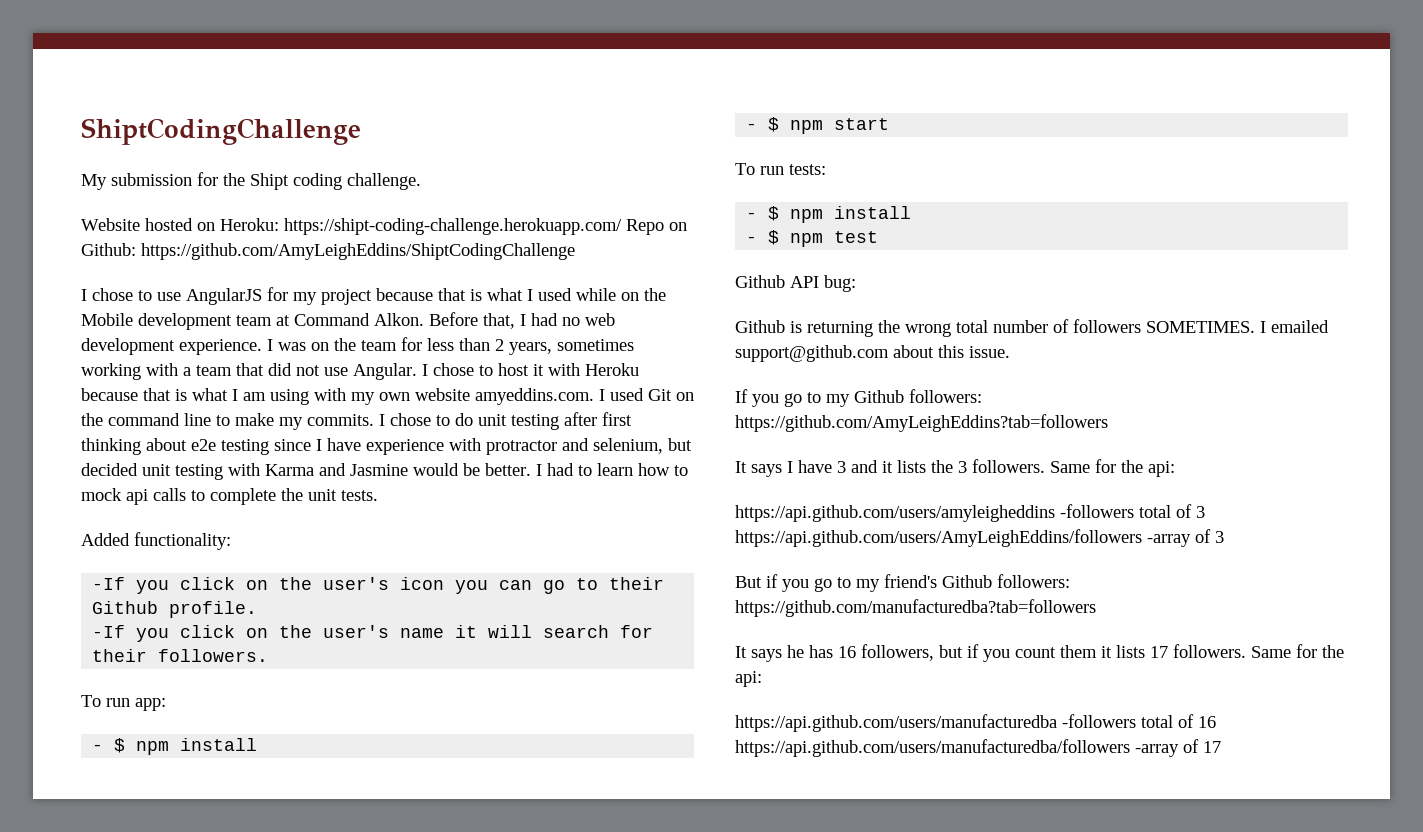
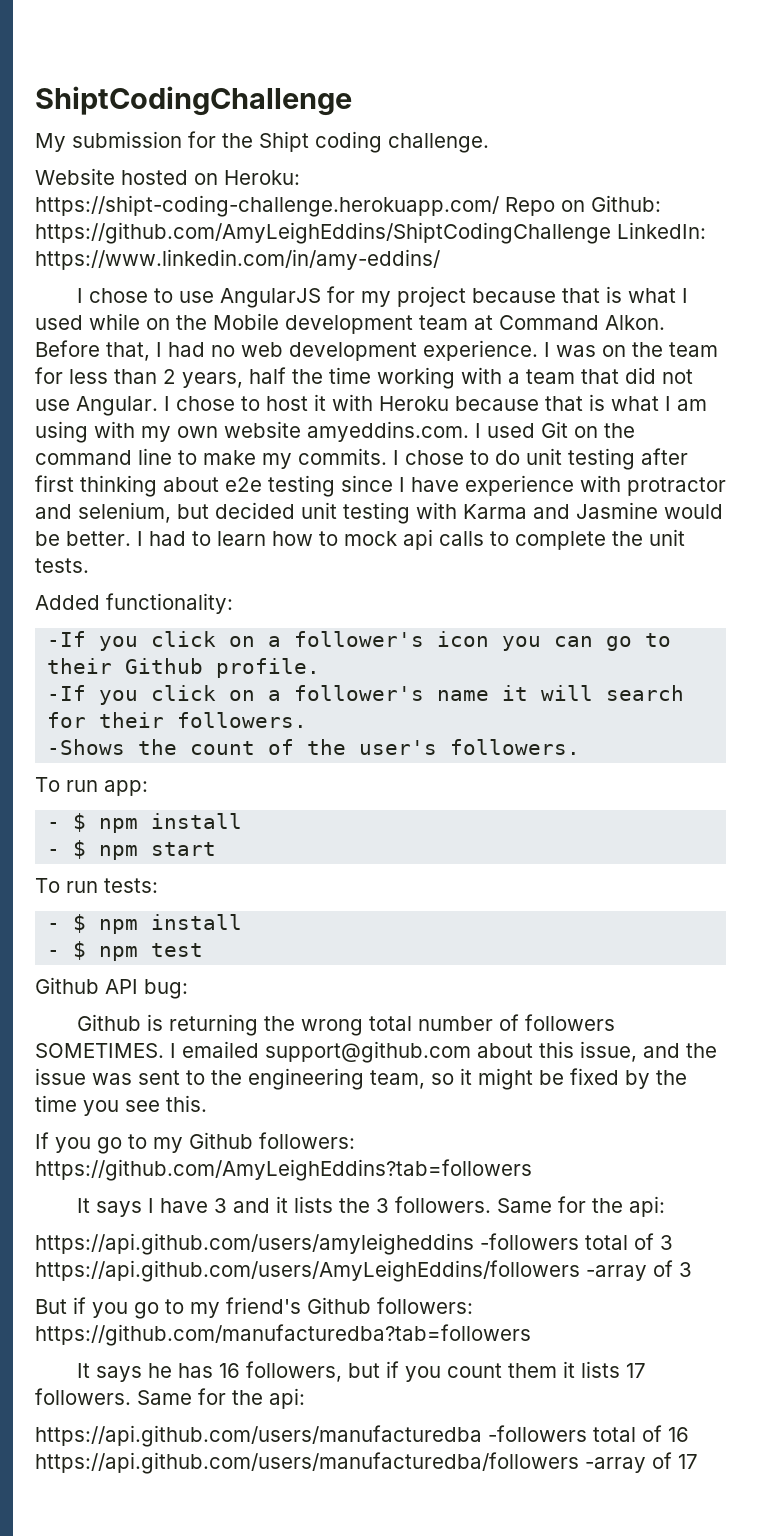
- Website hosted on Heroku: https://shipt-coding-challenge.herokuapp.com/ Repo on Github: https://github.com/AmyLeighEddins/ShiptCodingChallenge
+ Website hosted on Heroku: https://shipt-coding-challenge.herokuapp.com/ Repo on Github: https://github.com/AmyLeighEddins/ShiptCodingChallenge LinkedIn: https://www.linkedin.com/in/amy-eddins/
- I was on the team for less than 2 years, sometimes working with a team that did not use Angular.
+ I was on the team for less than 2 years, half the time working with a team that did not use Angular.
- -If you click on the user's icon you can go to their Github profile.
+ -If you click on a follower's icon you can go to their Github profile.
- -If you click on the user's name it will search for their followers.
+ -If you click on a follower's name it will search for their followers.
+ -Shows the count of the user's followers.
- I emailed support@github.com about this issue.
+ I emailed support@github.com about this issue, and the issue was sent to the engineering team, so it might be fixed by the time you see this.

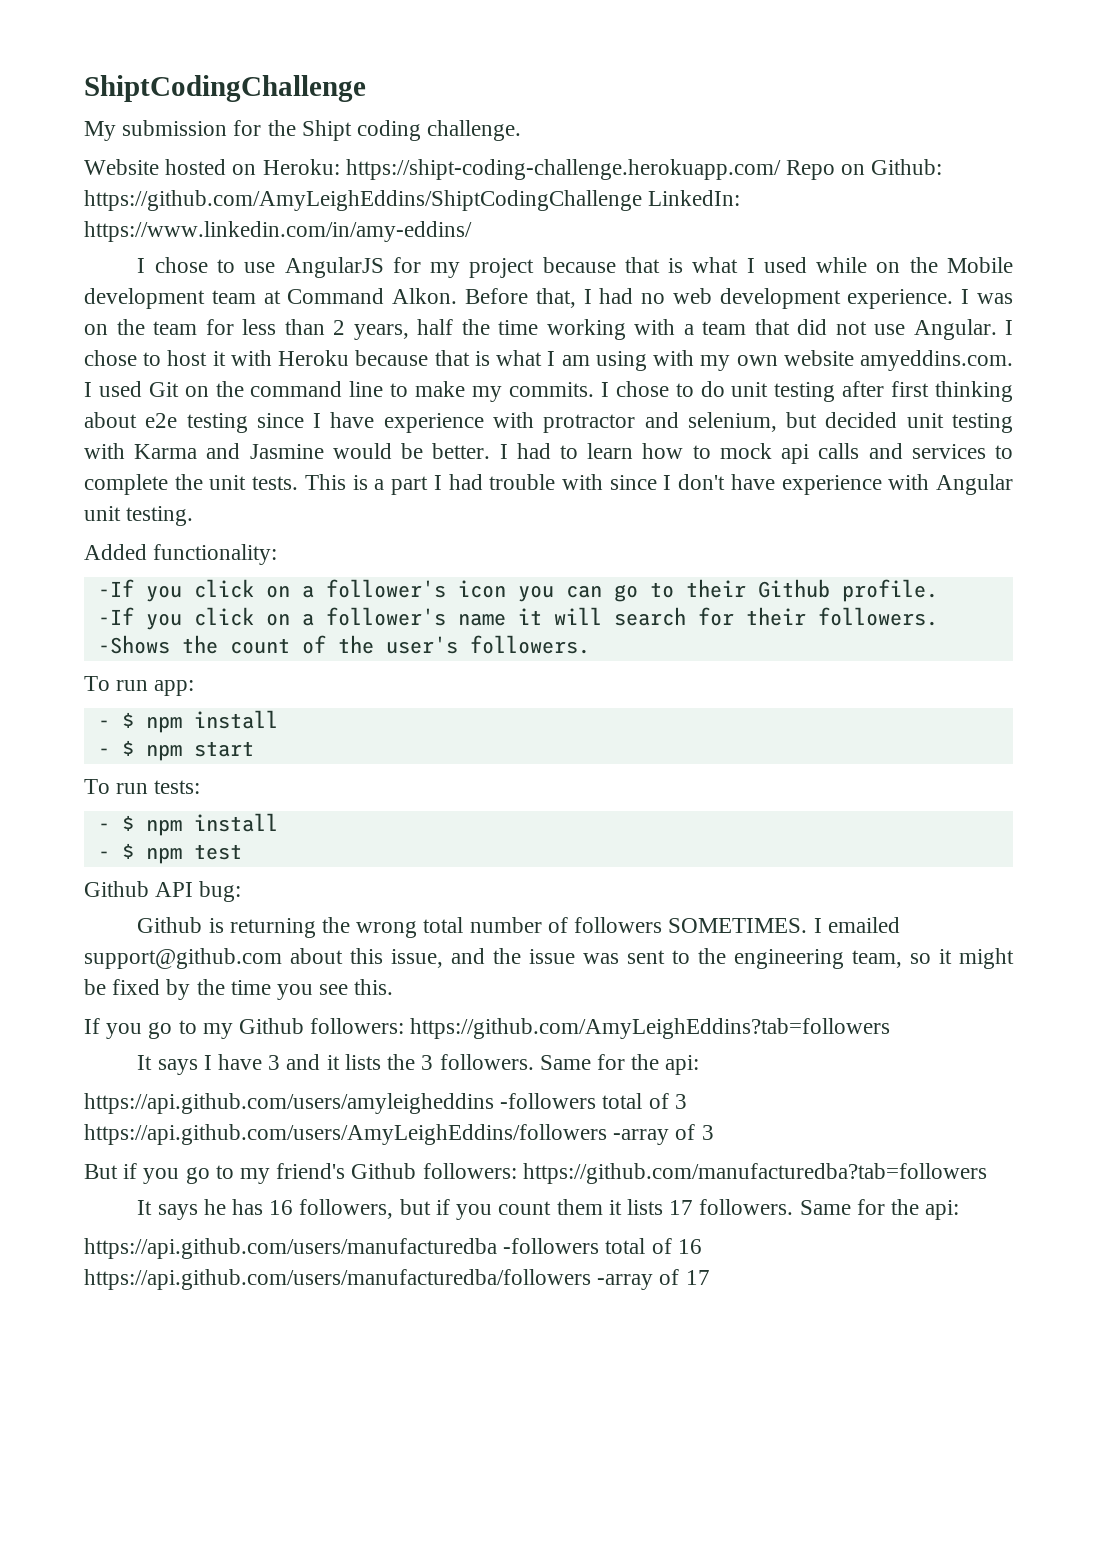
- I had to learn how to mock api calls to complete the unit tests.
+ I had to learn how to mock api calls and services to complete the unit tests. This is a part I had trouble with since I don't have experience with Angular unit testing.

